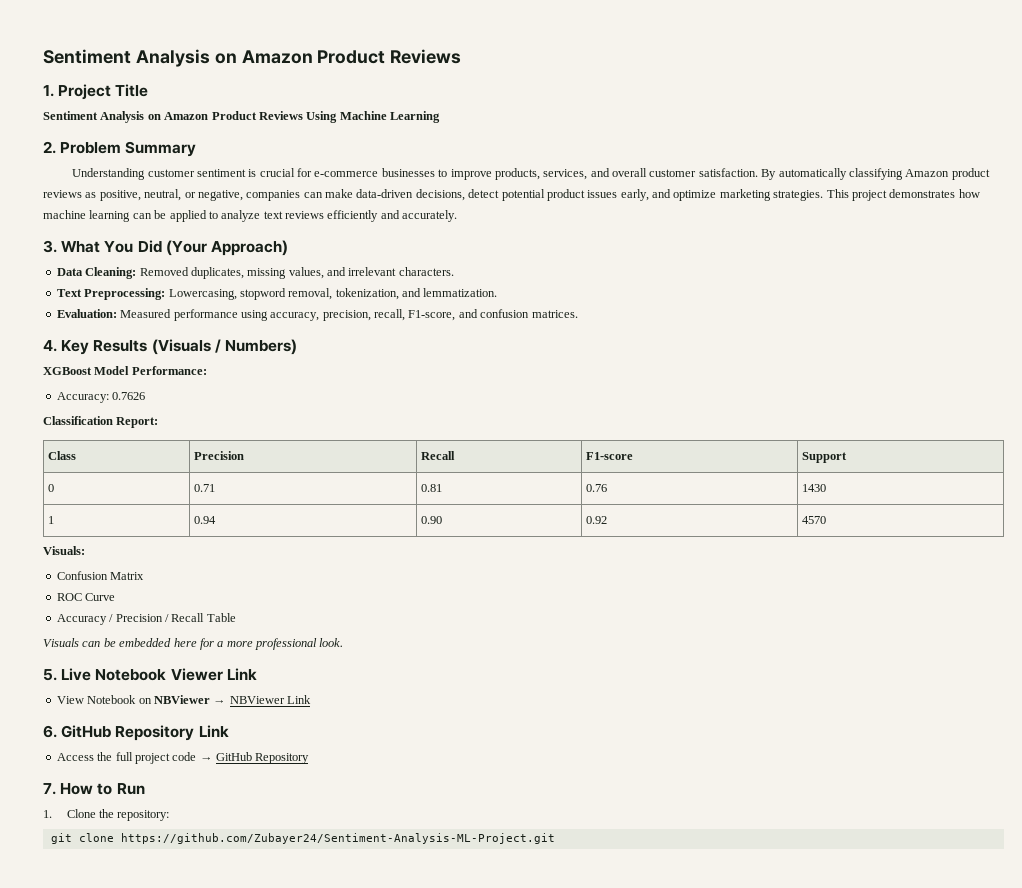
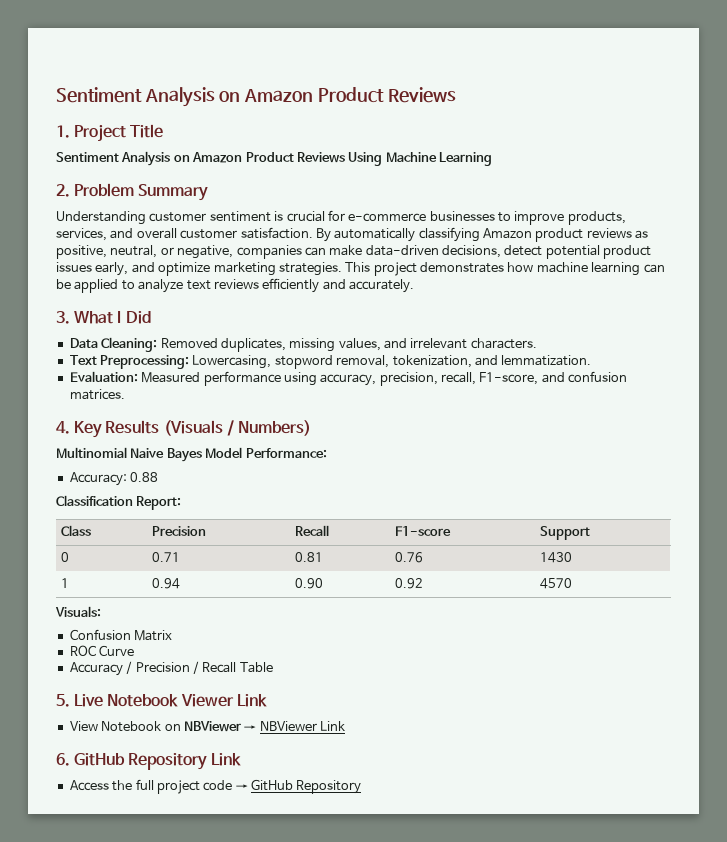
- 3. What You Did (Your Approach)
+ 3. What I Did
- XGBoost Model Performance:
+ Multinomial Naive Bayes Model Performance:
- Accuracy: 0.7626
+ Accuracy: 0.88
- Visuals can be embedded here for a more professional look.
- 7. How to Run
- 1. Clone the repository:
- git clone https://github.com/Zubayer24/Sentiment-Analysis-ML-Project.git

